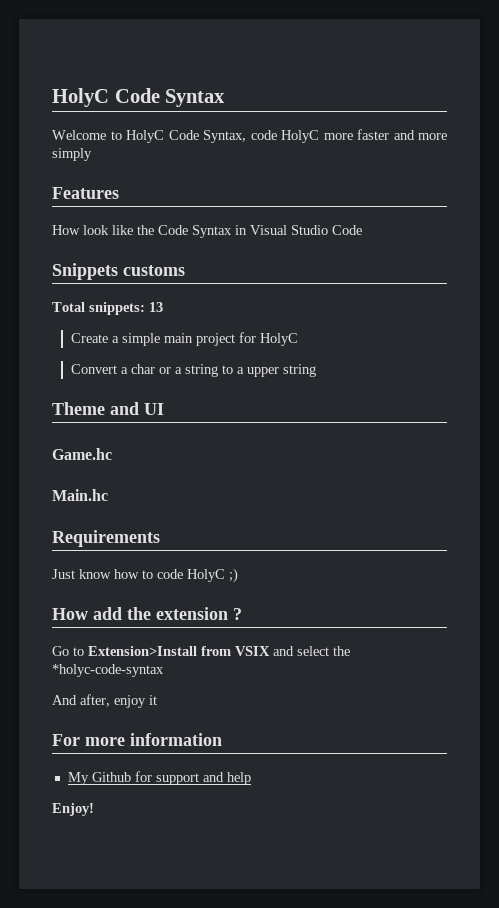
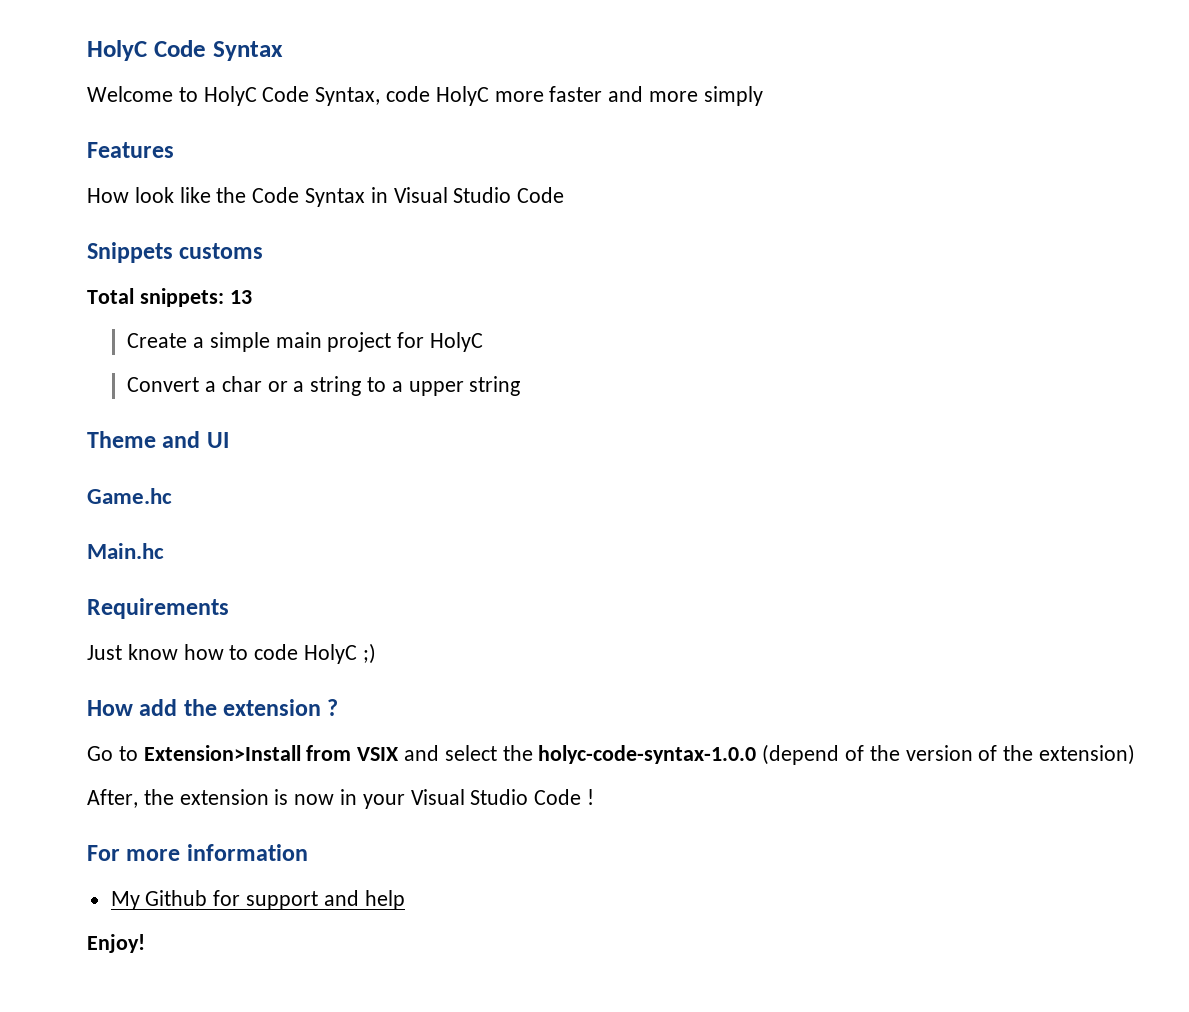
- Go to Extension>Install from VSIX and select the *holyc-code-syntax
- And after, enjoy it
+ Go to Extension>Install from VSIX and select the holyc-code-syntax-1.0.0 (depend of the version of the extension)
+ After, the extension is now in your Visual Studio Code !

